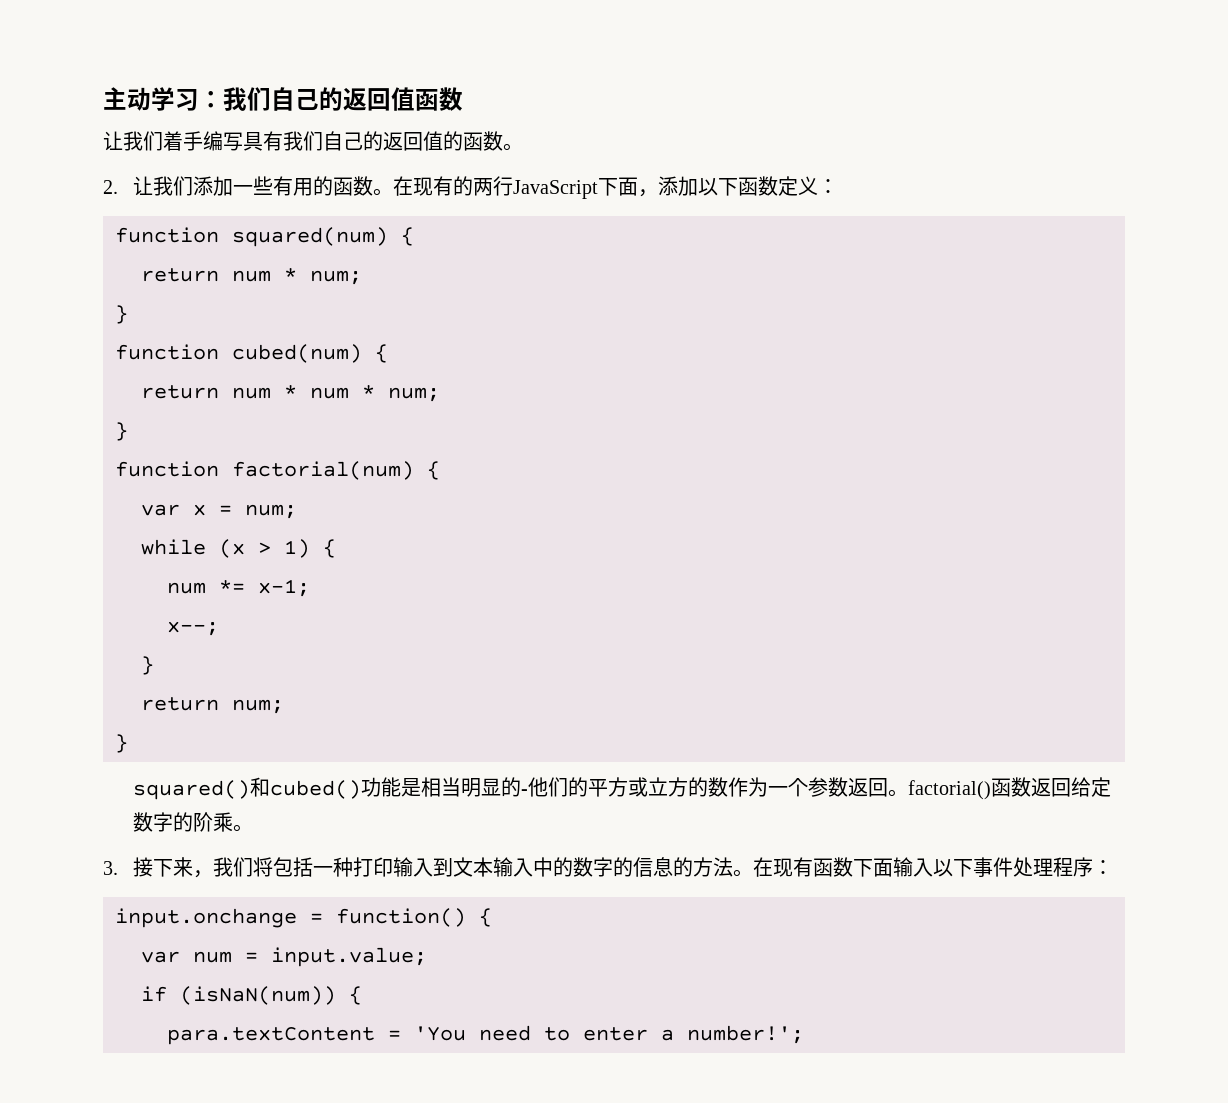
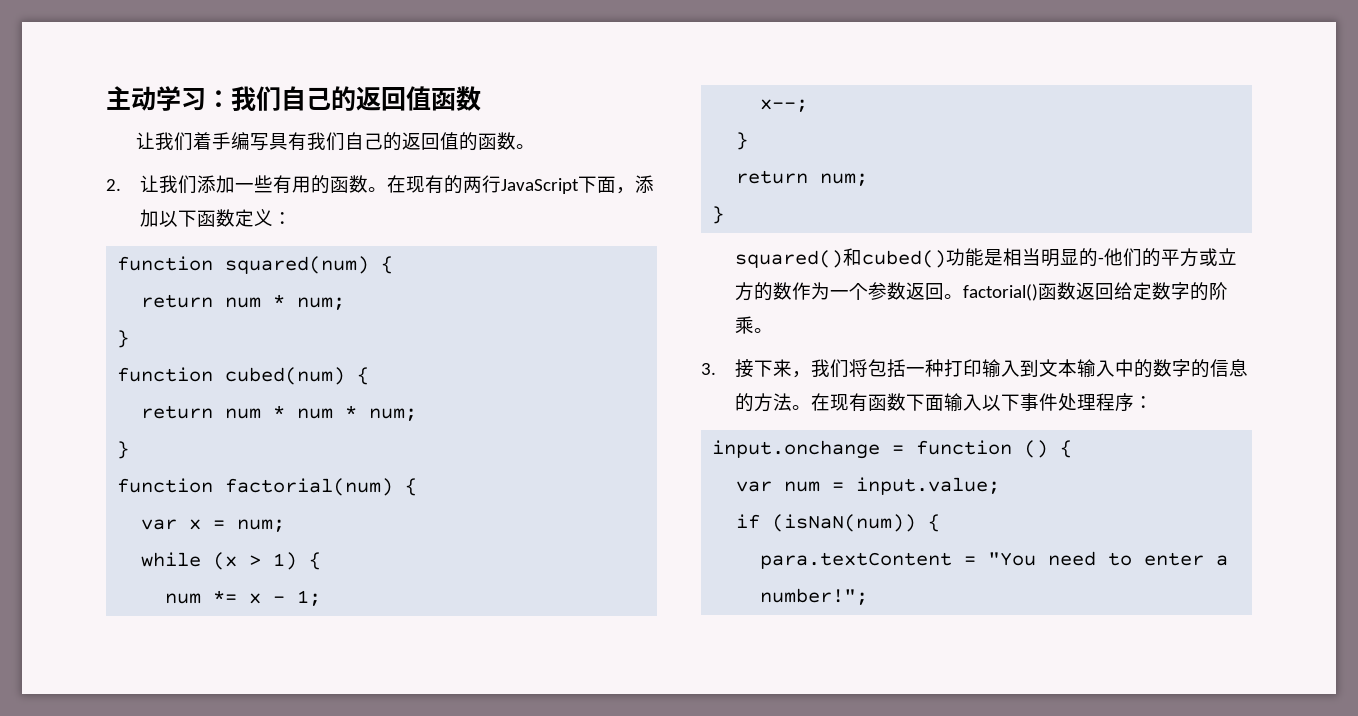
- num *= x-1;
+ num *= x - 1;
- input.onchange = function() {
+ input.onchange = function () {
- para.textContent = 'You need to enter a number!';
+ para.textContent = "You need to enter a number!";

